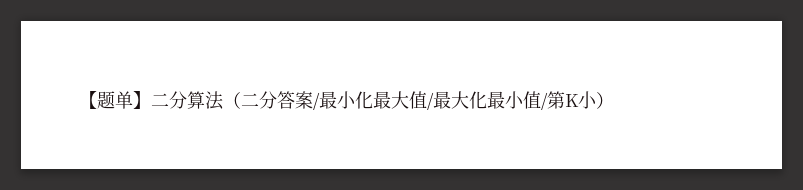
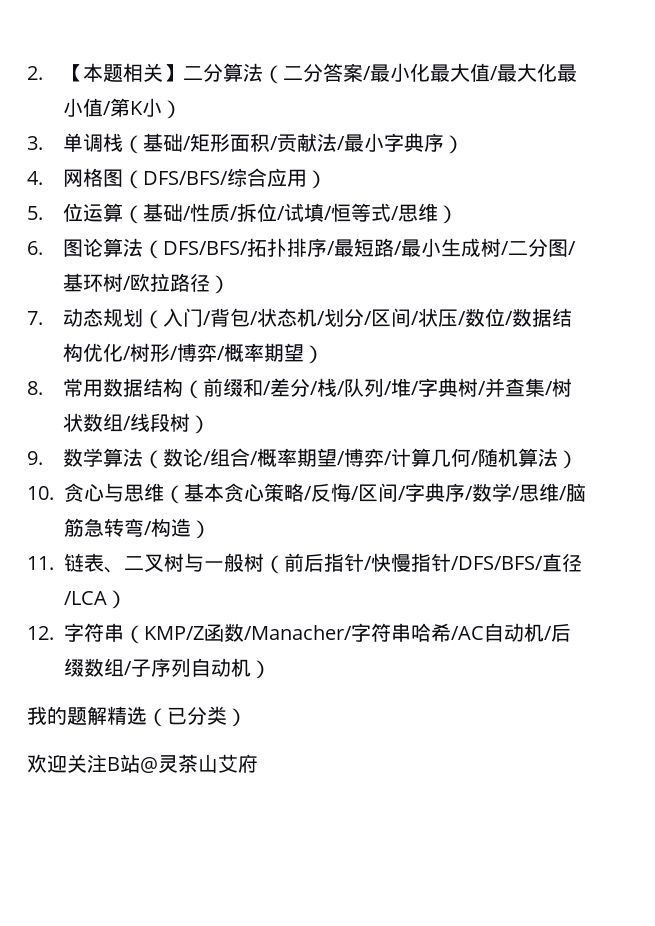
- 【题单】二分算法（二分答案/最小化最大值/最大化最小值/第K小）
+ 2.【本题相关】二分算法（二分答案/最小化最大值/最大化最小值/第K小）
+ 3.单调栈（基础/矩形面积/贡献法/最小字典序）
+ 4.网格图（DFS/BFS/综合应用）
+ 5.位运算（基础/性质/拆位/试填/恒等式/思维）
+ 6.图论算法（DFS/BFS/拓扑排序/最短路/最小生成树/二分图/基环树/欧拉路径）
+ 7.动态规划（入门/背包/状态机/划分/区间/状压/数位/数据结构优化/树形/博弈/概率期望）
+ 8.常用数据结构（前缀和/差分/栈/队列/堆/字典树/并查集/树状数组/线段树）
+ 9.数学算法（数论/组合/概率期望/博弈/计算几何/随机算法）
+ 10.贪心与思维（基本贪心策略/反悔/区间/字典序/数学/思维/脑筋急转弯/构造）
+ 11.链表、二叉树与一般树（前后指针/快慢指针/DFS/BFS/直径/LCA）
+ 12.字符串（KMP/Z函数/Manacher/字符串哈希/AC自动机/后缀数组/子序列自动机）
+ 我的题解精选（已分类）
+ 欢迎关注B站@灵茶山艾府

